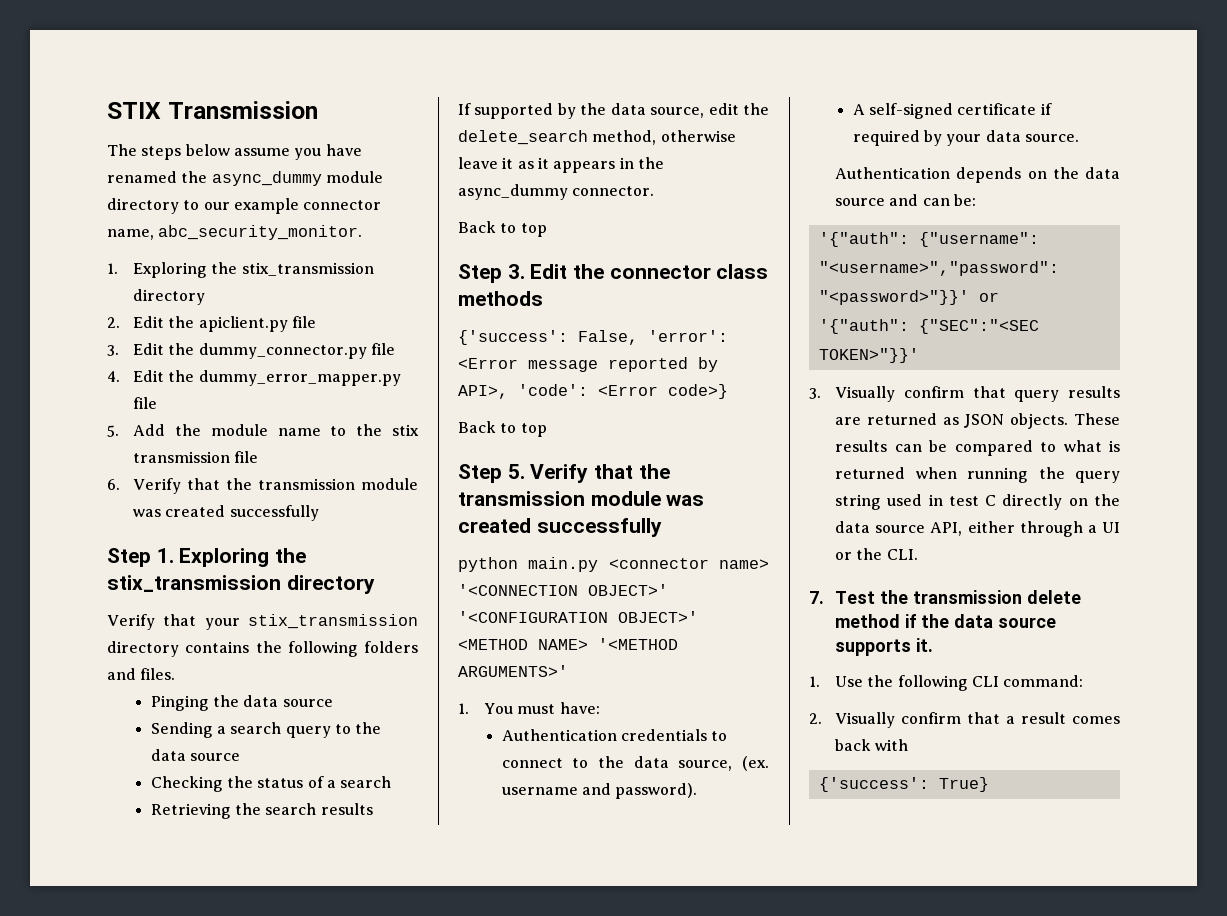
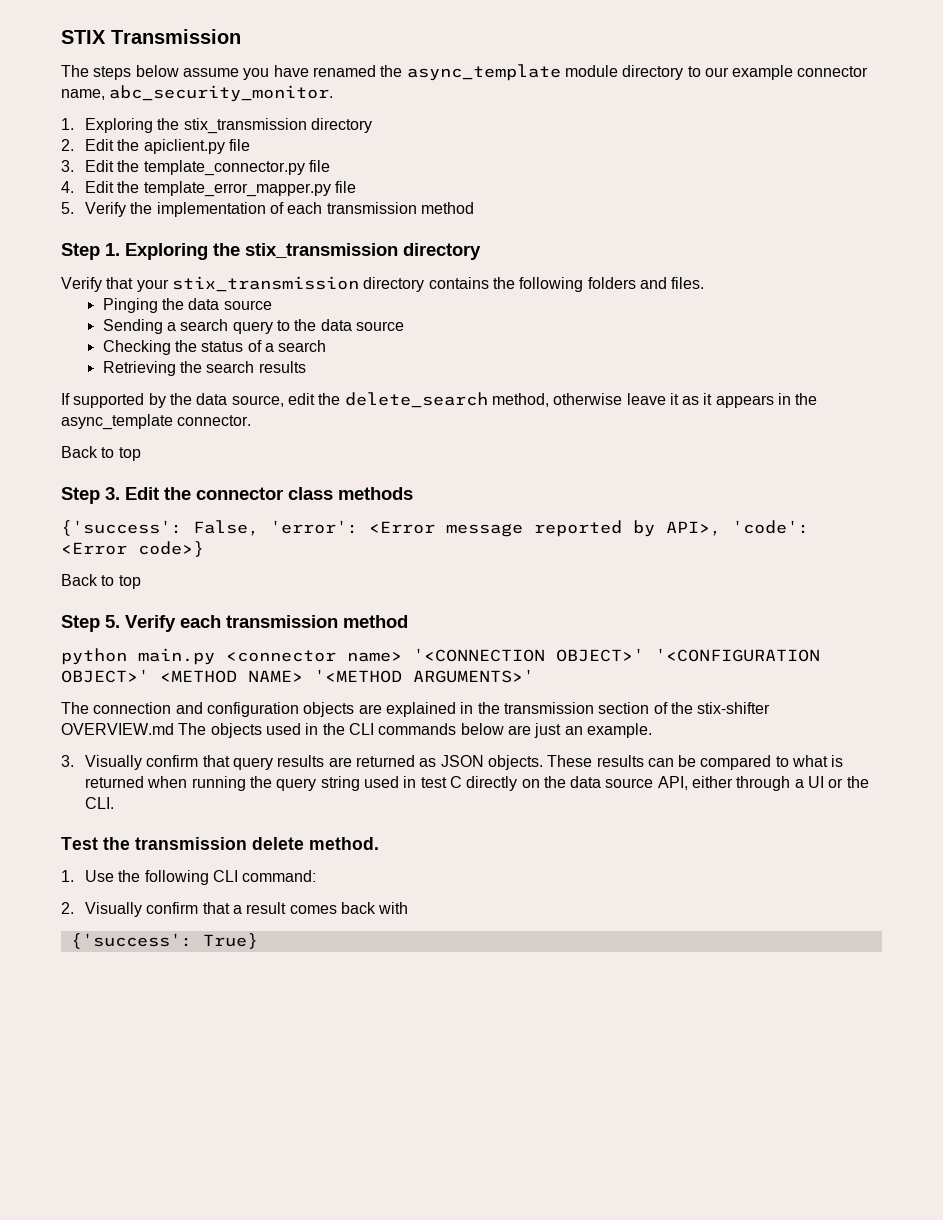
- The steps below assume you have renamed the async_dummy module directory to our example connector name, abc_security_monitor.
+ The steps below assume you have renamed the async_template module directory to our example connector name, abc_security_monitor.
- 3. Edit the dummy_connector.py file
+ 3. Edit the template_connector.py file
- 4. Edit the dummy_error_mapper.py file
- 5. Add the module name to the stix transmission file
- 6. Verify that the transmission module was created successfully
+ 4. Edit the template_error_mapper.py file
+ 5. Verify the implementation of each transmission method
- If supported by the data source, edit the delete_search method, otherwise leave it as it appears in the async_dummy connector.
+ If supported by the data source, edit the delete_search method, otherwise leave it as it appears in the async_template connector.
- Step 5. Verify that the transmission module was created successfully
+ Step 5. Verify each transmission method
- 1. You must have:
- Authentication credentials to connect to the data source, (ex. username and password).
- A self-signed certificate if required by your data source.
- Authentication depends on the data source and can be:
- '{"auth": {"username": "<username>","password": "<password>"}}' or
- '{"auth": {"SEC":"<SEC TOKEN>"}}'
+ The connection and configuration objects are explained in the transmission section of the stix-shifter OVERVIEW.md The objects used in the CLI commands below are just an example.
- 7. Test the transmission delete method if the data source supports it.
+ Test the transmission delete method.

